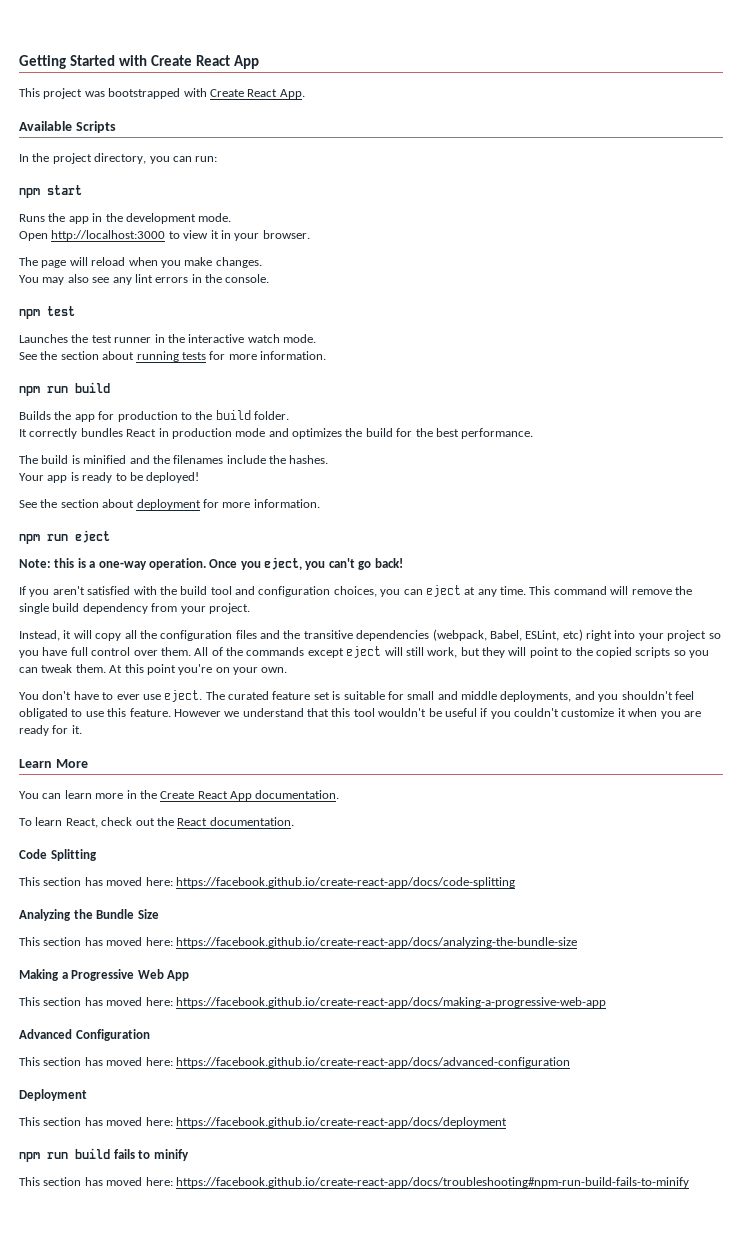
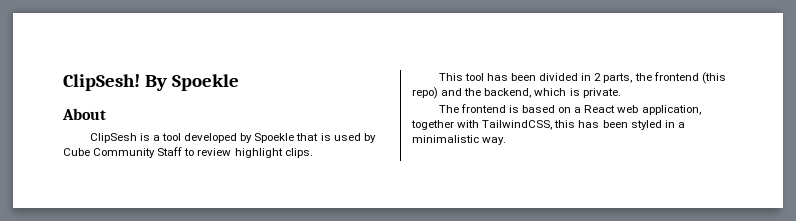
- Getting Started with Create React App
- This project was bootstrapped with Create React App.
- Available Scripts
- In the project directory, you can run:
- npm start
- Runs the app in the development mode.
- Open http://localhost:3000 to view it in your browser.
- The page will reload when you make changes.
- You may also see any lint errors in the console.
- npm test
- Launches the test runner in the interactive watch mode.
- See the section about running tests for more information.
- npm run build
- Builds the app for production to the build folder.
- It correctly bundles React in production mode and optimizes the build for the best performance.
- The build is minified and the filenames include the hashes.
- Your app is ready to be deployed!
- See the section about deployment for more information.
- npm run eject
- Note: this is a one-way operation. Once you eject, you can't go back!
- If you aren't satisfied with the build tool and configuration choices, you can eject at any time. This command will remove the single build dependency from your project.
- Instead, it will copy all the configuration files and the transitive dependencies (webpack, Babel, ESLint, etc) right into your project so you have full control over them. All of the commands except eject will still work, but they will point to the copied scripts so you can tweak them. At this point you're on your own.
- You don't have to ever use eject. The curated feature set is suitable for small and middle deployments, and you shouldn't feel obligated to use this feature. However we understand that this tool wouldn't be useful if you couldn't customize it when you are ready for it.
- Learn More
- You can learn more in the Create React App documentation.
- To learn React, check out the React documentation.
- Code Splitting
- This section has moved here: https://facebook.github.io/create-react-app/docs/code-splitting
- Analyzing the Bundle Size
- This section has moved here: https://facebook.github.io/create-react-app/docs/analyzing-the-bundle-size
- Making a Progressive Web App
- This section has moved here: https://facebook.github.io/create-react-app/docs/making-a-progressive-web-app
- Advanced Configuration
- This section has moved here: https://facebook.github.io/create-react-app/docs/advanced-configuration
- Deployment
- This section has moved here: https://facebook.github.io/create-react-app/docs/deployment
- npm run build fails to minify
- This section has moved here: https://facebook.github.io/create-react-app/docs/troubleshooting#npm-run-build-fails-to-minify
+ ClipSesh! By Spoekle
+ About
+ ClipSesh is a tool developed by Spoekle that is used by Cube Community Staff to review highlight clips.
+ This tool has been divided in 2 parts, the frontend (this repo) and the backend, which is private.
+ The frontend is based on a React web application, together with TailwindCSS, this has been styled in a minimalistic way.

